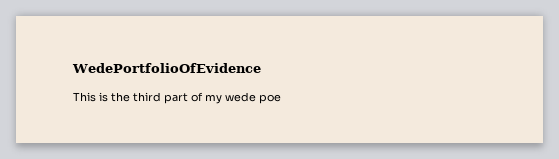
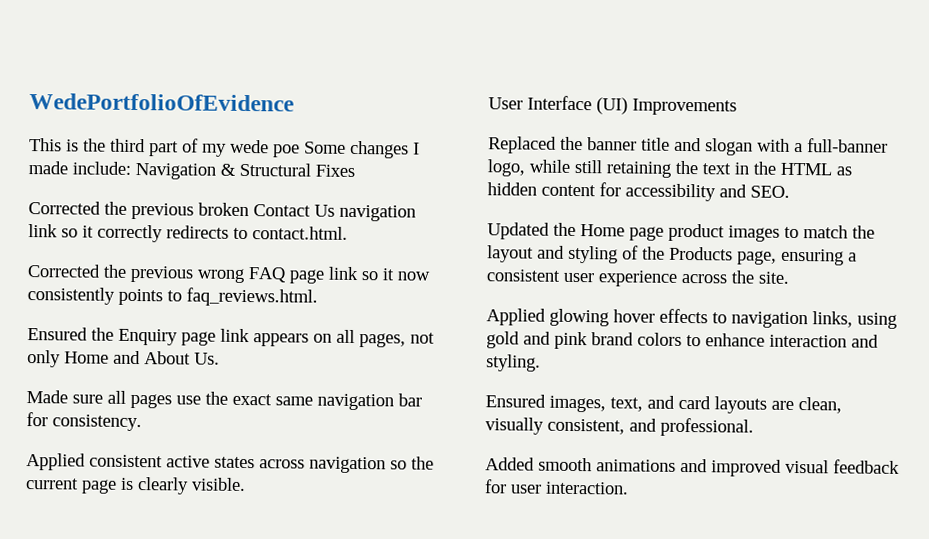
- This is the third part of my wede poe
+ This is the third part of my wede poe Some changes I made include: Navigation & Structural Fixes
+ Corrected the previous broken Contact Us navigation link so it correctly redirects to contact.html.
+ Corrected the previous wrong FAQ page link so it now consistently points to faq_reviews.html.
+ Ensured the Enquiry page link appears on all pages, not only Home and About Us.
+ Made sure all pages use the exact same navigation bar for consistency.
+ Applied consistent active states across navigation so the current page is clearly visible.
+ User Interface (UI) Improvements
+ Replaced the banner title and slogan with a full-banner logo, while still retaining the text in the HTML as hidden content for accessibility and SEO.
+ Updated the Home page product images to match the layout and styling of the Products page, ensuring a consistent user experience across the site.
+ Applied glowing hover effects to navigation links, using gold and pink brand colors to enhance interaction and styling.
+ Ensured images, text, and card layouts are clean, visually consistent, and professional.
+ Added smooth animations and improved visual feedback for user interaction.

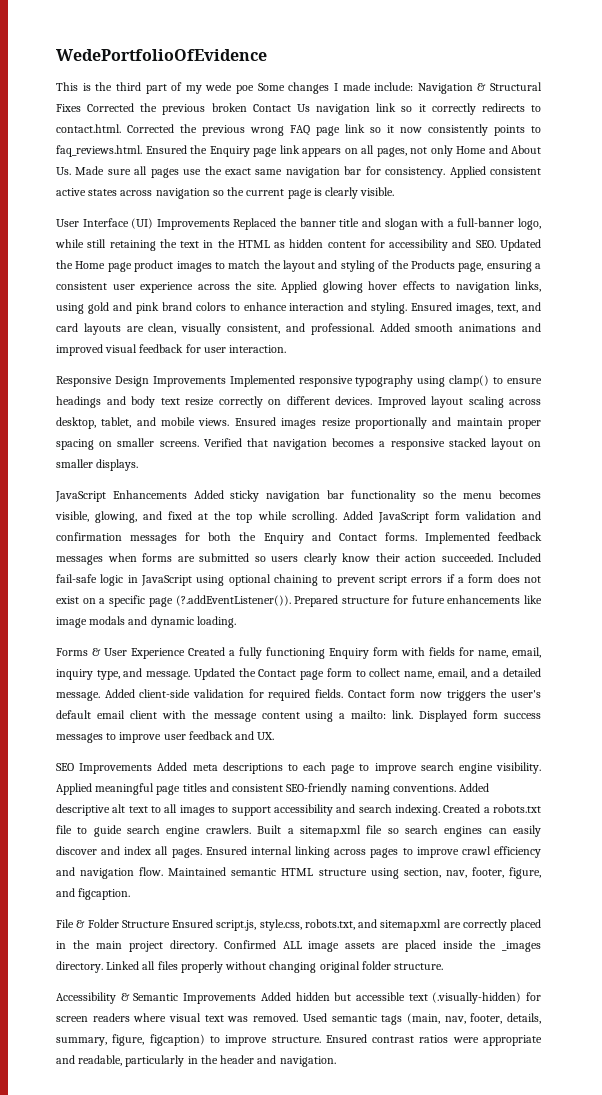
- Navigation & Structural Fixes
- Corrected the previous broken Contact Us navigation link so it correctly redirects to contact.html.
- Corrected the previous wrong FAQ page link so it now consistently points to faq_reviews.html.
- Ensured the Enquiry page link appears on all pages, not only Home and About Us.
- Made sure all pages use the exact same navigation bar for consistency.
- Applied consistent active states across navigation so the current page is clearly visible.
+ Navigation & Structural Fixes Corrected the previous broken Contact Us navigation link so it correctly redirects to contact.html. Corrected the previous wrong FAQ page link so it now consistently points to faq_reviews.html. Ensured the Enquiry page link appears on all pages, not only Home and About Us. Made sure all pages use the exact same navigation bar for consistency. Applied consistent active states across navigation so the current page is clearly visible.
- User Interface (UI) Improvements
- Replaced the banner title and slogan with a full-banner logo, while still retaining the text in the HTML as hidden content for accessibility and SEO.
- Updated the Home page product images to match the layout and styling of the Products page, ensuring a consistent user experience across the site.
- Applied glowing hover effects to navigation links, using gold and pink brand colors to enhance interaction and styling.
- Ensured images, text, and card layouts are clean, visually consistent, and professional.
- Added smooth animations and improved visual feedback for user interaction.
+ User Interface (UI) Improvements Replaced the banner title and slogan with a full-banner logo, while still retaining the text in the HTML as hidden content for accessibility and SEO. Updated the Home page product images to match the layout and styling of the Products page, ensuring a consistent user experience across the site. Applied glowing hover effects to navigation links, using gold and pink brand colors to enhance interaction and styling. Ensured images, text, and card layouts are clean, visually consistent, and professional. Added smooth animations and improved visual feedback for user interaction.
+ Responsive Design Improvements Implemented responsive typography using clamp() to ensure headings and body text resize correctly on different devices. Improved layout scaling across desktop, tablet, and mobile views. Ensured images resize proportionally and maintain proper spacing on smaller screens. Verified that navigation becomes a responsive stacked layout on smaller displays.
+ JavaScript Enhancements Added sticky navigation bar functionality so the menu becomes visible, glowing, and fixed at the top while scrolling. Added JavaScript form validation and confirmation messages for both the Enquiry and Contact forms. Implemented feedback messages when forms are submitted so users clearly know their action succeeded. Included fail-safe logic in JavaScript using optional chaining to prevent script errors if a form does not exist on a specific page (?.addEventListener()). Prepared structure for future enhancements like image modals and dynamic loading.
+ Forms & User Experience Created a fully functioning Enquiry form with fields for name, email, inquiry type, and message. Updated the Contact page form to collect name, email, and a detailed message. Added client-side validation for required fields. Contact form now triggers the user's default email client with the message content using a mailto: link. Displayed form success messages to improve user feedback and UX.
+ SEO Improvements Added meta descriptions to each page to improve search engine visibility. Applied meaningful page titles and consistent SEO-friendly naming conventions. Added descriptive alt text to all images to support accessibility and search indexing. Created a robots.txt file to guide search engine crawlers. Built a sitemap.xml file so search engines can easily discover and index all pages. Ensured internal linking across pages to improve crawl efficiency and navigation flow. Maintained semantic HTML structure using section, nav, footer, figure, and figcaption.
+ File & Folder Structure Ensured script.js, style.css, robots.txt, and sitemap.xml are correctly placed in the main project directory. Confirmed ALL image assets are placed inside the _images directory. Linked all files properly without changing original folder structure.
+ Accessibility & Semantic Improvements Added hidden but accessible text (.visually-hidden) for screen readers where visual text was removed. Used semantic tags (main, nav, footer, details, summary, figure, figcaption) to improve structure. Ensured contrast ratios were appropriate and readable, particularly in the header and navigation.

